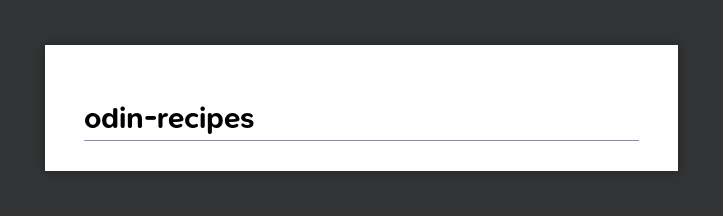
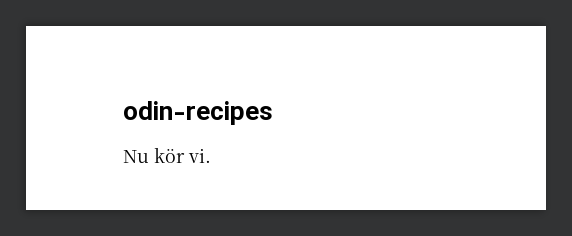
+ Nu kör vi.

